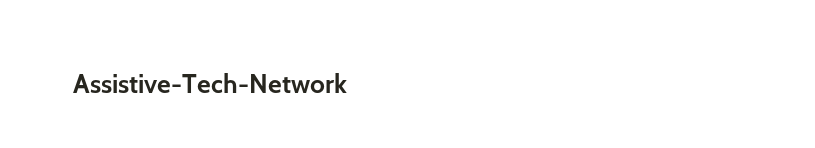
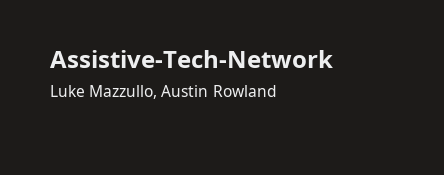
+ Luke Mazzullo, Austin Rowland

